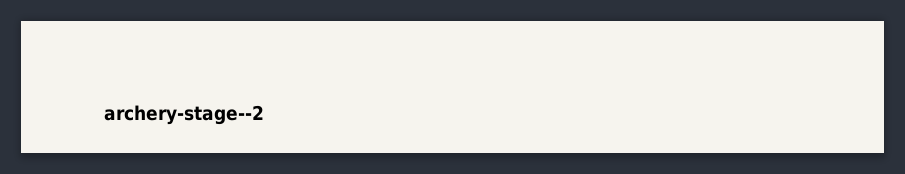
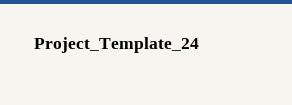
- archery-stage--2
+ Project_Template_24

